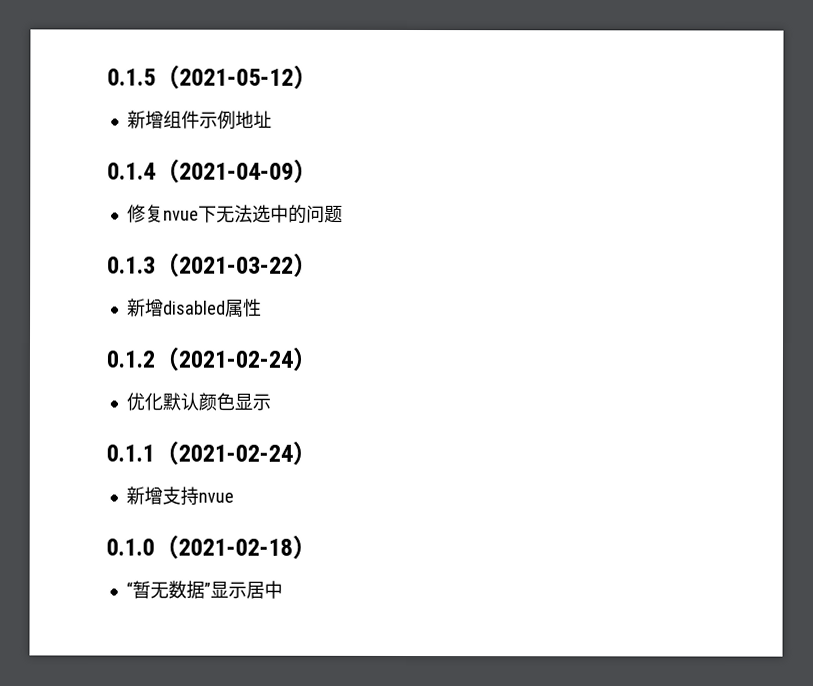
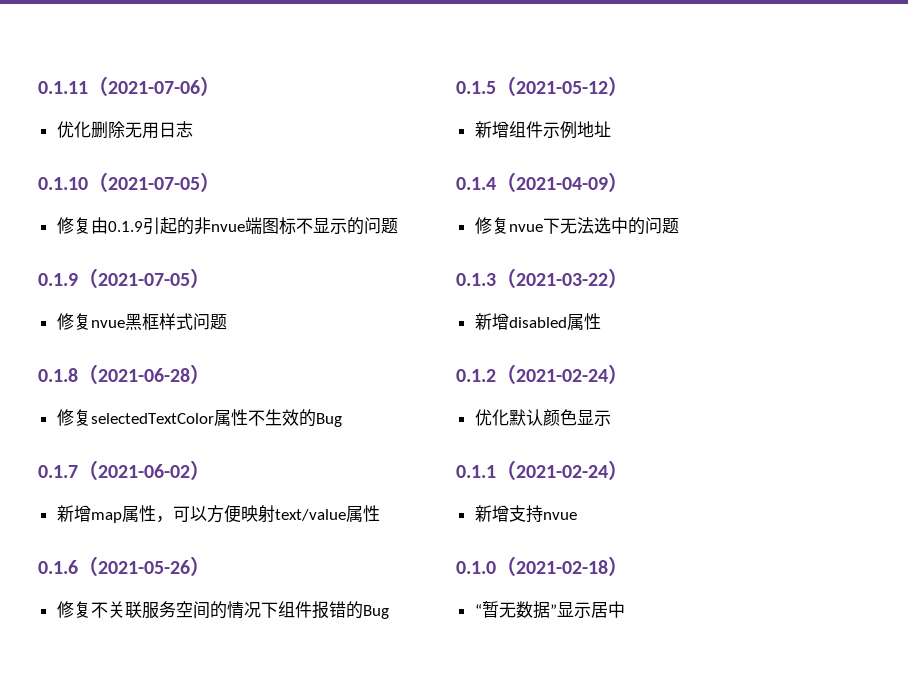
+ 0.1.11（2021-07-06）
+ 优化删除无用日志
+ 0.1.10（2021-07-05）
+ 修复由0.1.9引起的非nvue端图标不显示的问题
+ 0.1.9（2021-07-05）
+ 修复nvue黑框样式问题
+ 0.1.8（2021-06-28）
+ 修复selectedTextColor属性不生效的Bug
+ 0.1.7（2021-06-02）
+ 新增map属性，可以方便映射text/value属性
+ 0.1.6（2021-05-26）
+ 修复不关联服务空间的情况下组件报错的Bug

